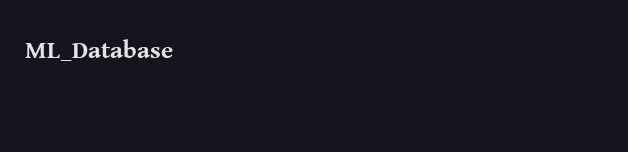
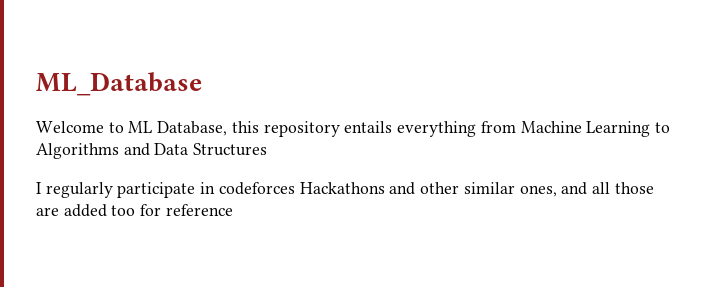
+ Welcome to ML Database, this repository entails everything from Machine Learning to Algorithms and Data Structures
+ I regularly participate in codeforces Hackathons and other similar ones, and all those are added too for reference

